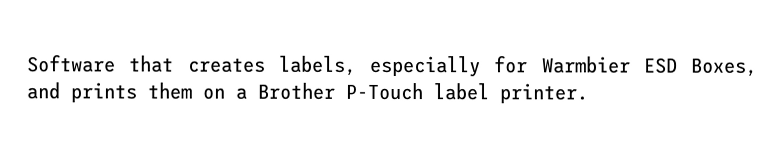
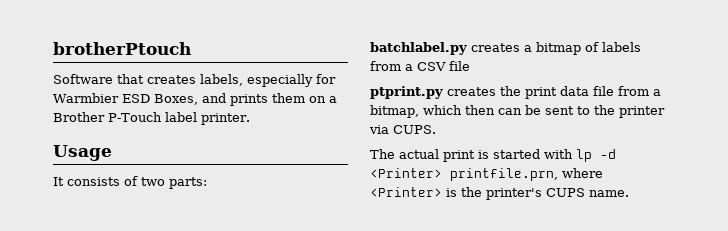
+ brotherPtouch
+ Usage
+ It consists of two parts:
+ batchlabel.py creates a bitmap of labels from a CSV file
+ ptprint.py creates the print data file from a bitmap, which then can be sent to the printer via CUPS.
+ The actual print is started with lp -d <Printer> printfile.prn, where <Printer> is the printer's CUPS name.

